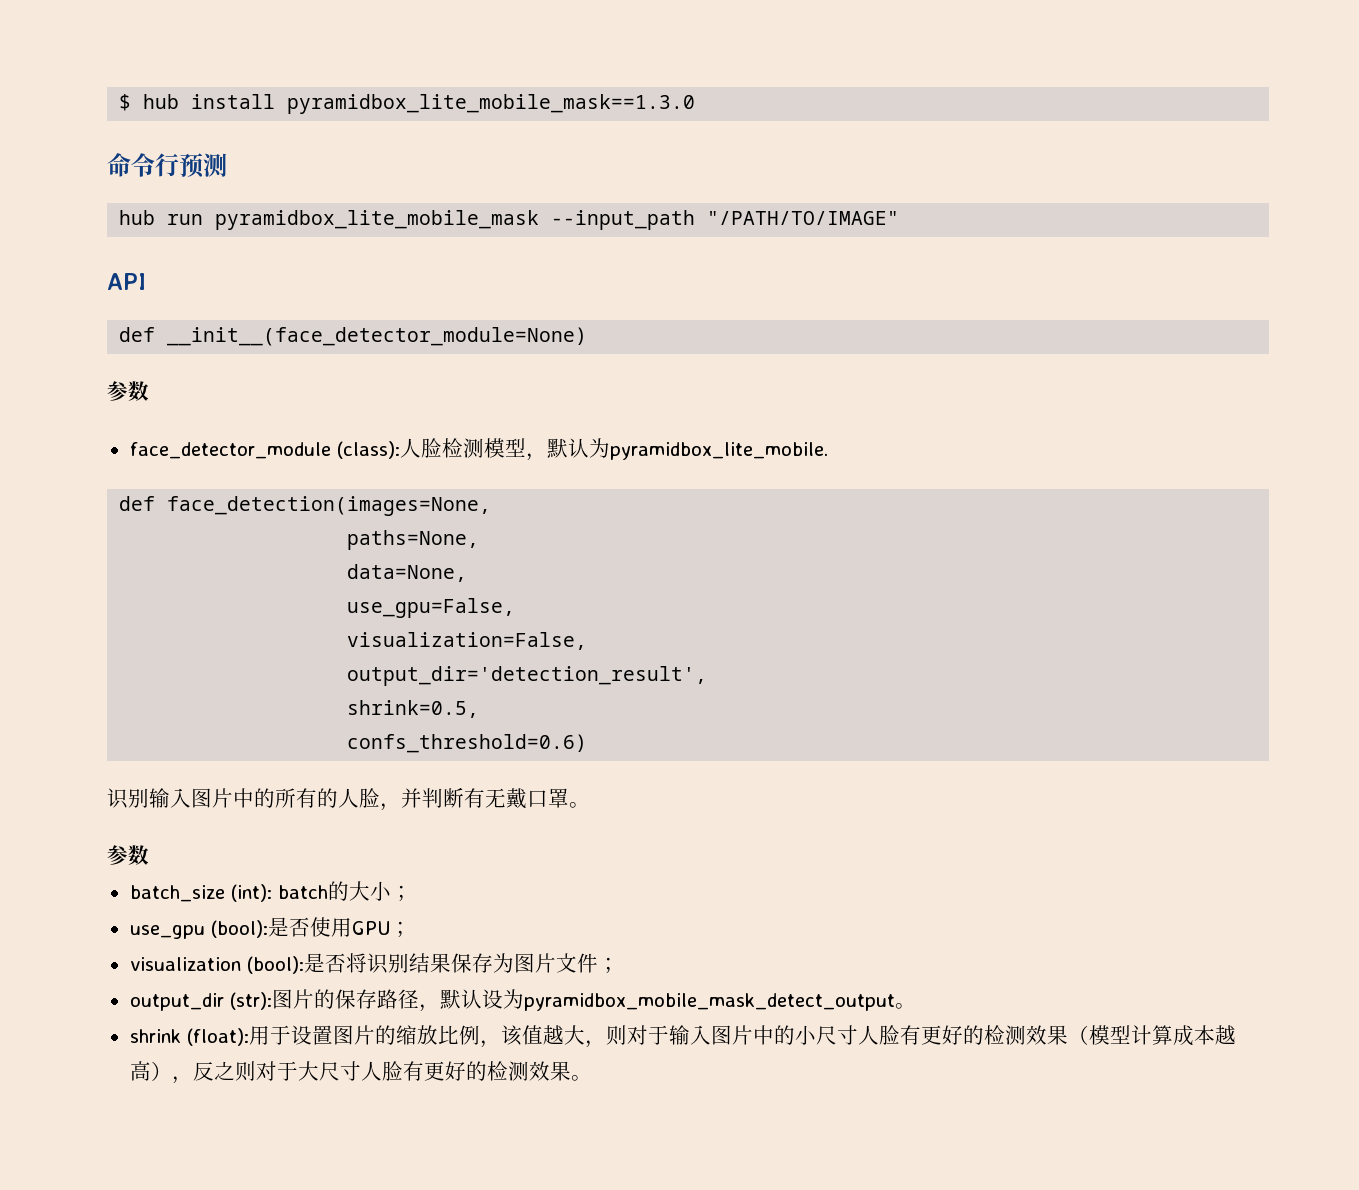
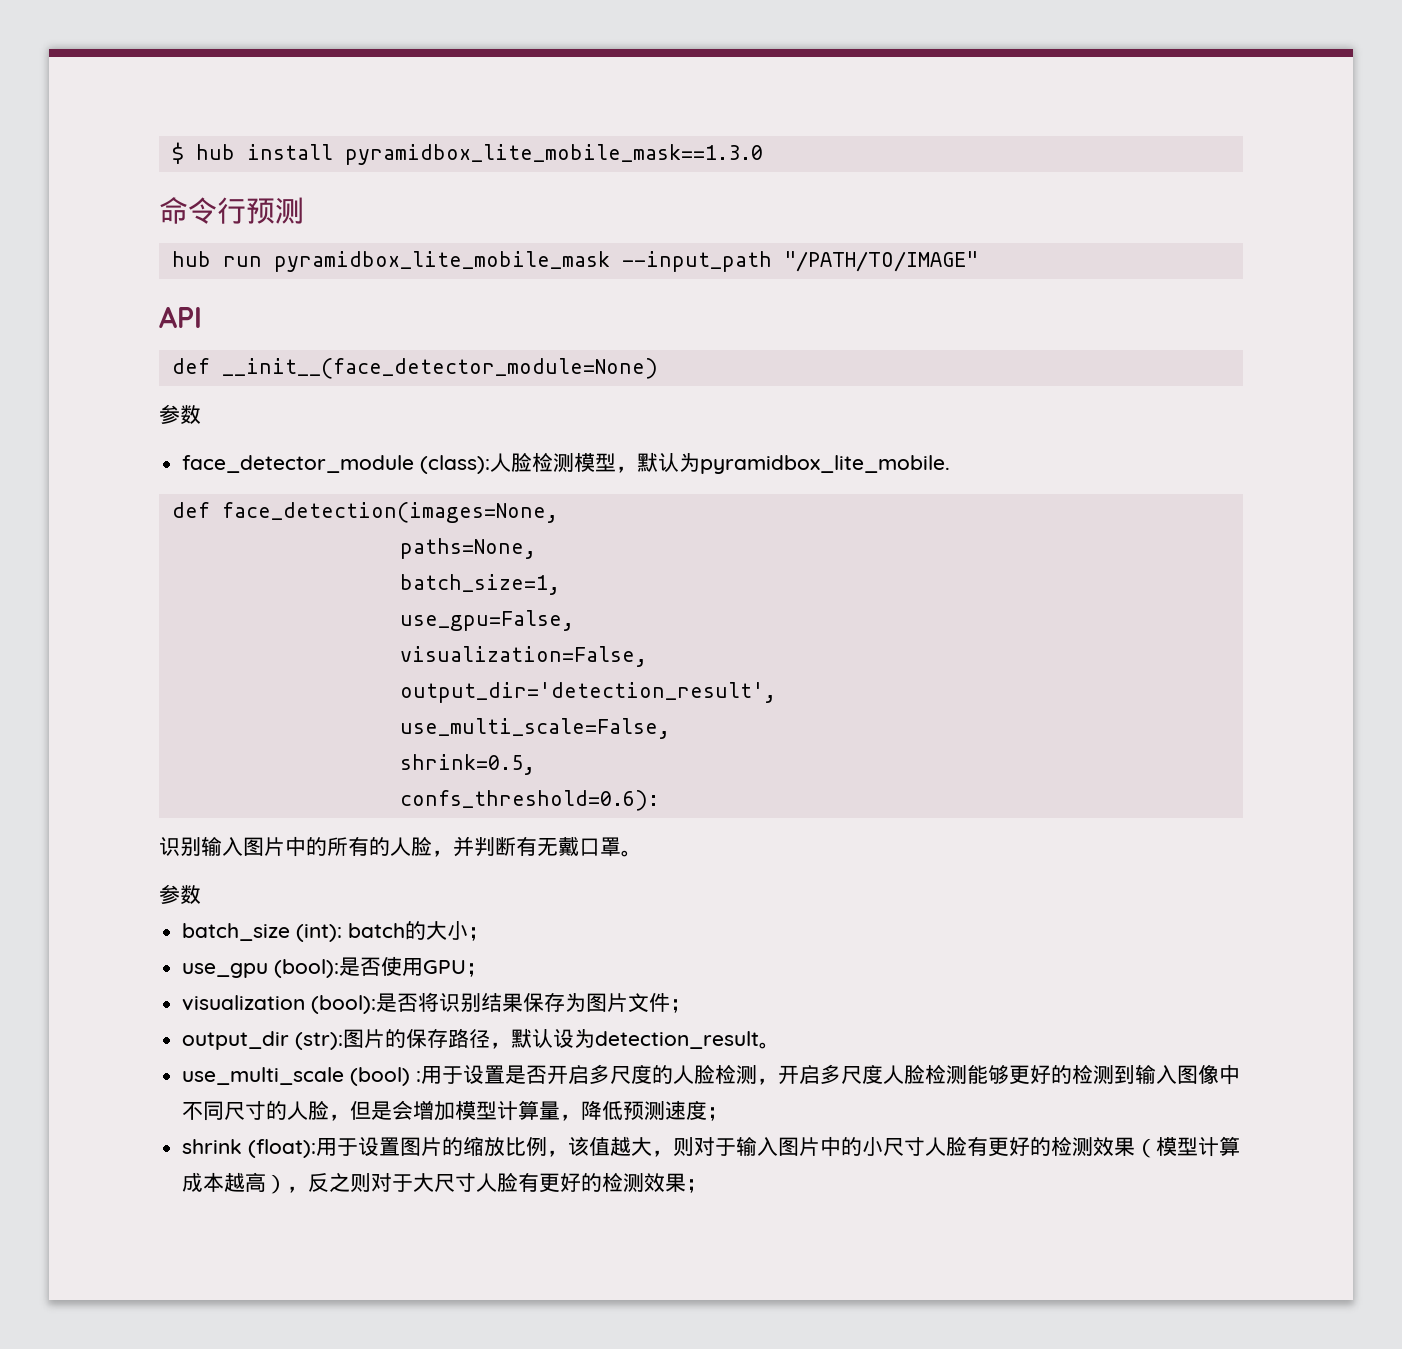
- data=None,
+ batch_size=1,
+ use_multi_scale=False,
- confs_threshold=0.6)
+ confs_threshold=0.6):
- output_dir (str):图片的保存路径，默认设为pyramidbox_mobile_mask_detect_output。
+ output_dir (str):图片的保存路径，默认设为detection_result。
+ use_multi_scale (bool) :用于设置是否开启多尺度的人脸检测，开启多尺度人脸检测能够更好的检测到输入图像中不同尺寸的人脸，但是会增加模型计算量，降低预测速度；
- shrink (float):用于设置图片的缩放比例，该值越大，则对于输入图片中的小尺寸人脸有更好的检测效果（模型计算成本越高），反之则对于大尺寸人脸有更好的检测效果。
+ shrink (float):用于设置图片的缩放比例，该值越大，则对于输入图片中的小尺寸人脸有更好的检测效果（模型计算成本越高），反之则对于大尺寸人脸有更好的检测效果；

